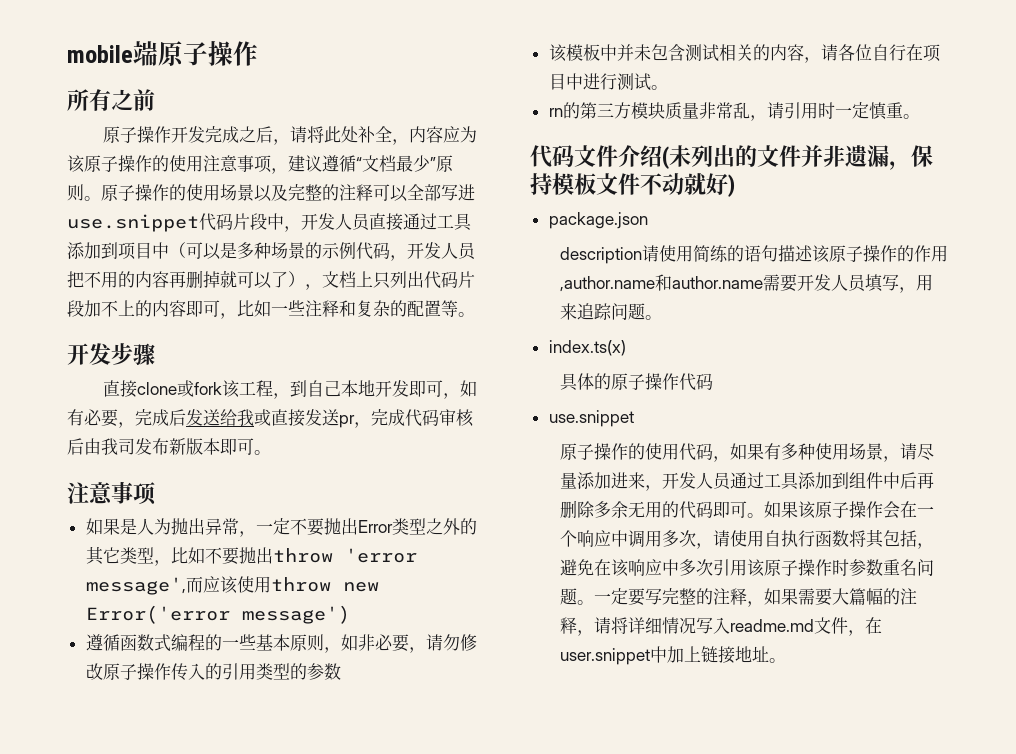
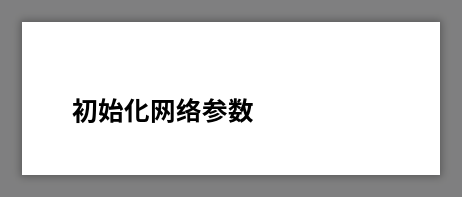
- mobile端原子操作
- 所有之前
- 原子操作开发完成之后，请将此处补全，内容应为该原子操作的使用注意事项，建议遵循“文档最少”原则。原子操作的使用场景以及完整的注释可以全部写进use.snippet代码片段中，开发人员直接通过工具添加到项目中（可以是多种场景的示例代码，开发人员把不用的内容再删掉就可以了），文档上只列出代码片段加不上的内容即可，比如一些注释和复杂的配置等。
- 开发步骤
- 直接clone或fork该工程，到自己本地开发即可，如有必要，完成后发送给我或直接发送pr，完成代码审核后由我司发布新版本即可。
- 注意事项
- 如果是人为抛出异常，一定不要抛出Error类型之外的其它类型，比如不要抛出throw 'error message',而应该使用throw new Error('error message')
- 遵循函数式编程的一些基本原则，如非必要，请勿修改原子操作传入的引用类型的参数
- 该模板中并未包含测试相关的内容，请各位自行在项目中进行测试。
- rn的第三方模块质量非常乱，请引用时一定慎重。
- 代码文件介绍(未列出的文件并非遗漏，保持模板文件不动就好)
- package.json
- description请使用简练的语句描述该原子操作的作用,author.name和author.name需要开发人员填写，用来追踪问题。
- index.ts(x)
- 具体的原子操作代码
- use.snippet
- 原子操作的使用代码，如果有多种使用场景，请尽量添加进来，开发人员通过工具添加到组件中后再删除多余无用的代码即可。如果该原子操作会在一个响应中调用多次，请使用自执行函数将其包括，避免在该响应中多次引用该原子操作时参数重名问题。一定要写完整的注释，如果需要大篇幅的注释，请将详细情况写入readme.md文件，在user.snippet中加上链接地址。
+ 初始化网络参数

